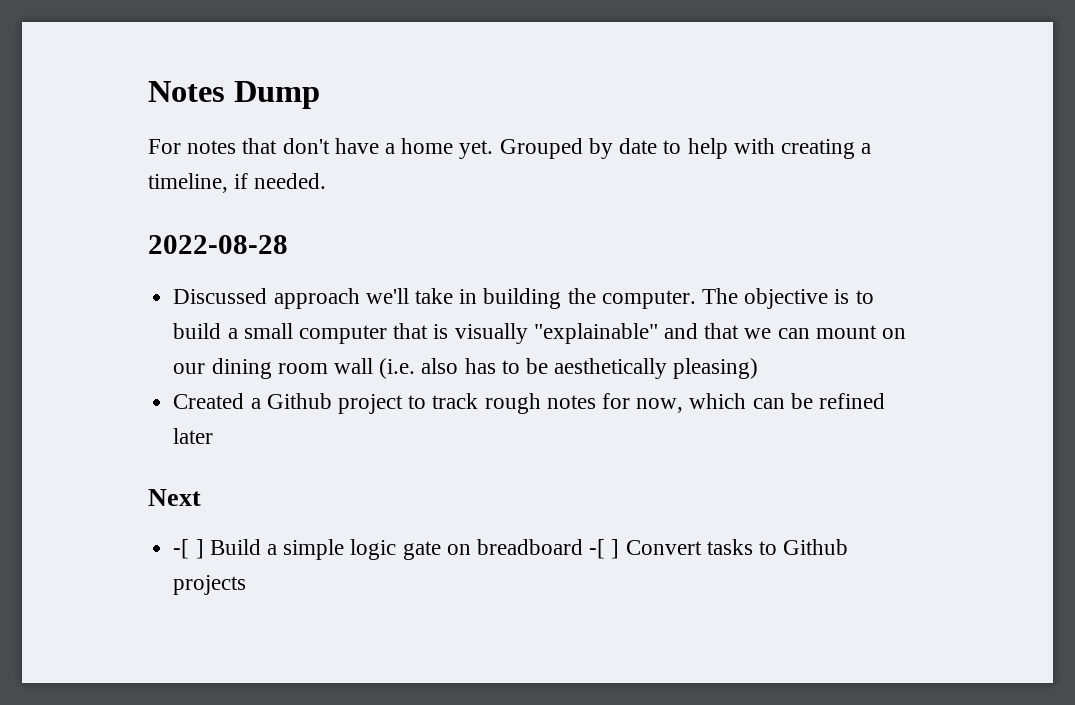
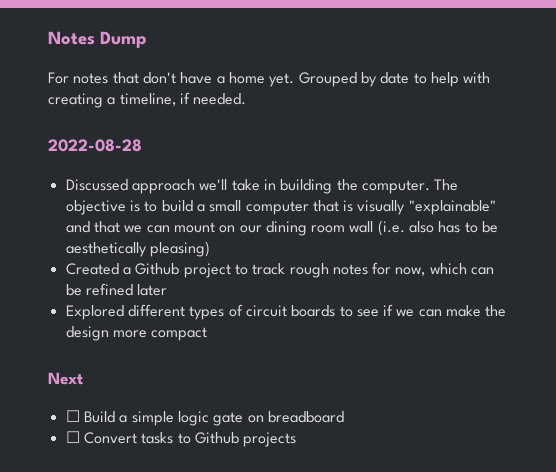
+ Explored different types of circuit boards to see if we can make the design more compact
- -[ ] Build a simple logic gate on breadboard -[ ] Convert tasks to Github projects
+ ☐ Build a simple logic gate on breadboard
+ ☐ Convert tasks to Github projects

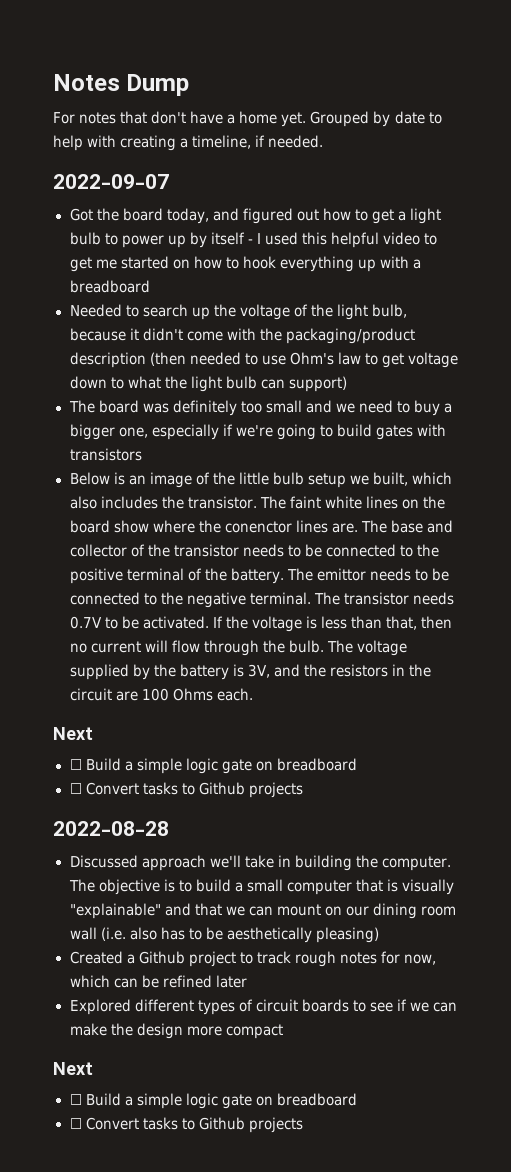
+ 2022-09-07
+ Got the board today, and figured out how to get a light bulb to power up by itself - I used this helpful video to get me started on how to hook everything up with a breadboard
+ Needed to search up the voltage of the light bulb, because it didn't come with the packaging/product description (then needed to use Ohm's law to get voltage down to what the light bulb can support)
+ The board was definitely too small and we need to buy a bigger one, especially if we're going to build gates with transistors
+ Below is an image of the little bulb setup we built, which also includes the transistor. The faint white lines on the board show where the conenctor lines are. The base and collector of the transistor needs to be connected to the positive terminal of the battery. The emittor needs to be connected to the negative terminal. The transistor needs 0.7V to be activated. If the voltage is less than that, then no current will flow through the bulb. The voltage supplied by the battery is 3V, and the resistors in the circuit are 100 Ohms each.
+ Next
+ ☐ Build a simple logic gate on breadboard
+ ☐ Convert tasks to Github projects

